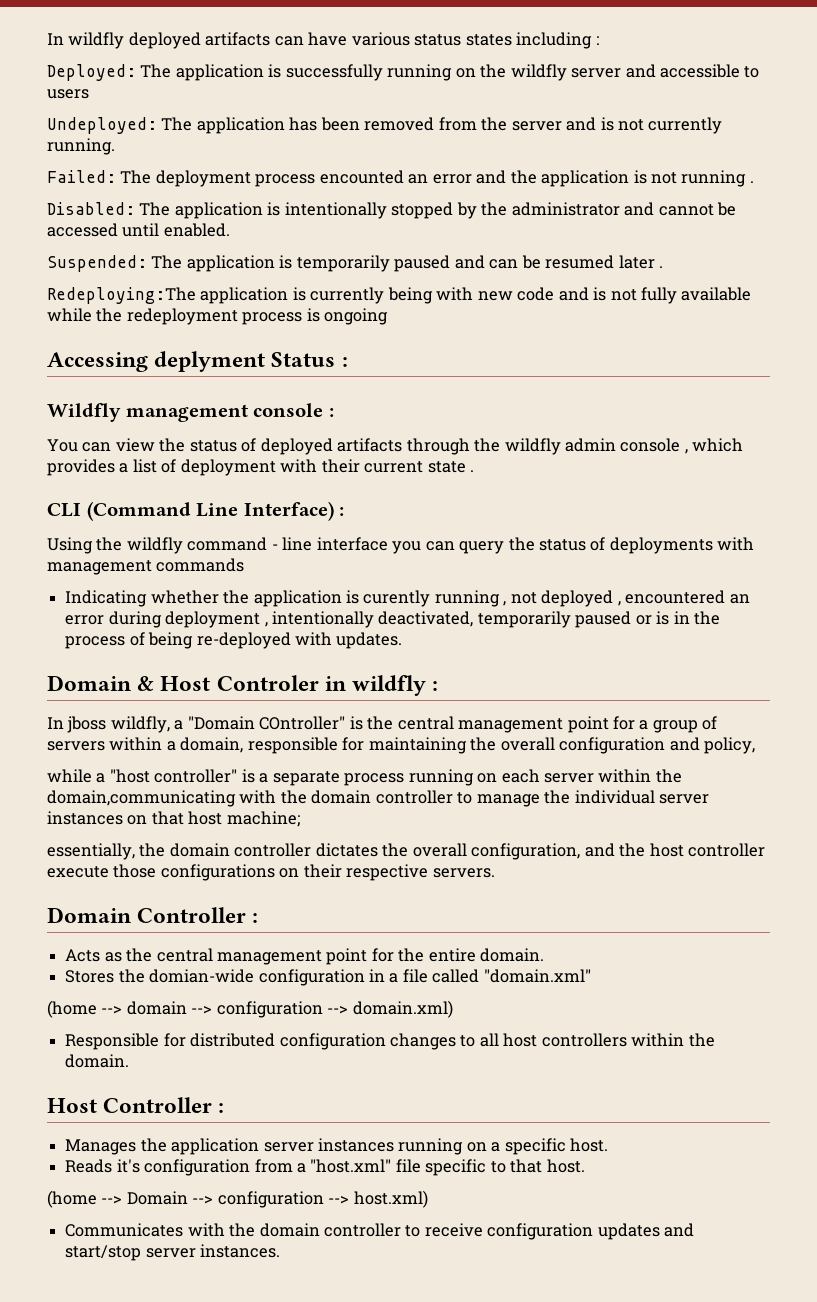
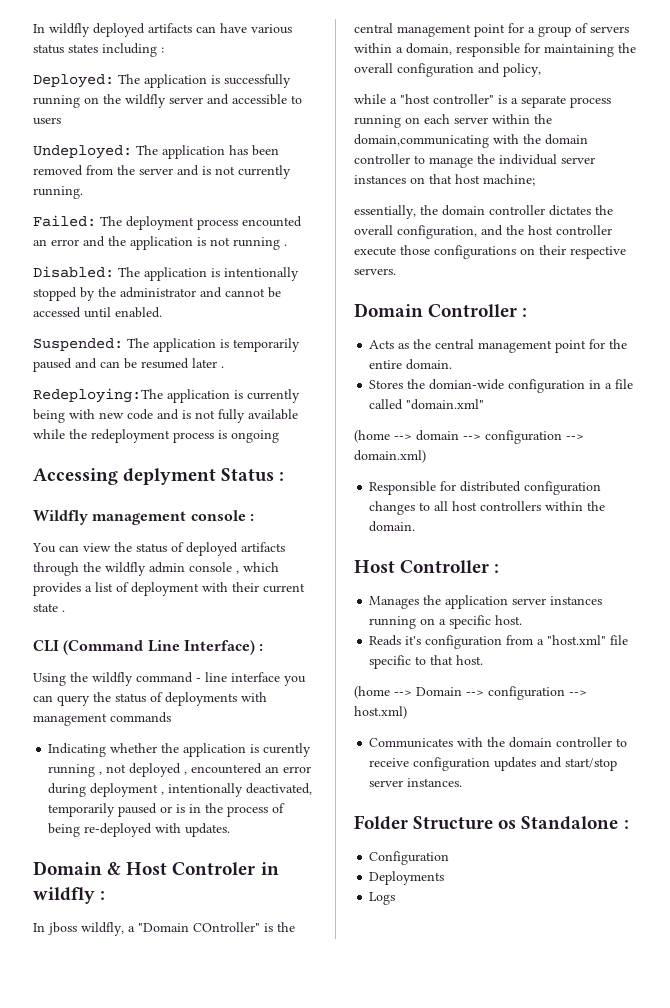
+ Folder Structure os Standalone :
+ Configuration
+ Deployments
+ Logs

